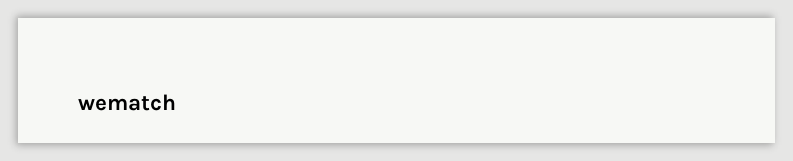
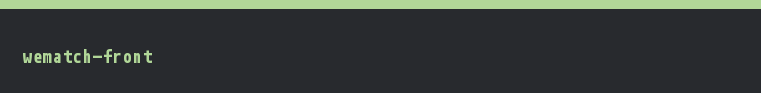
- wematch
+ wematch-front

